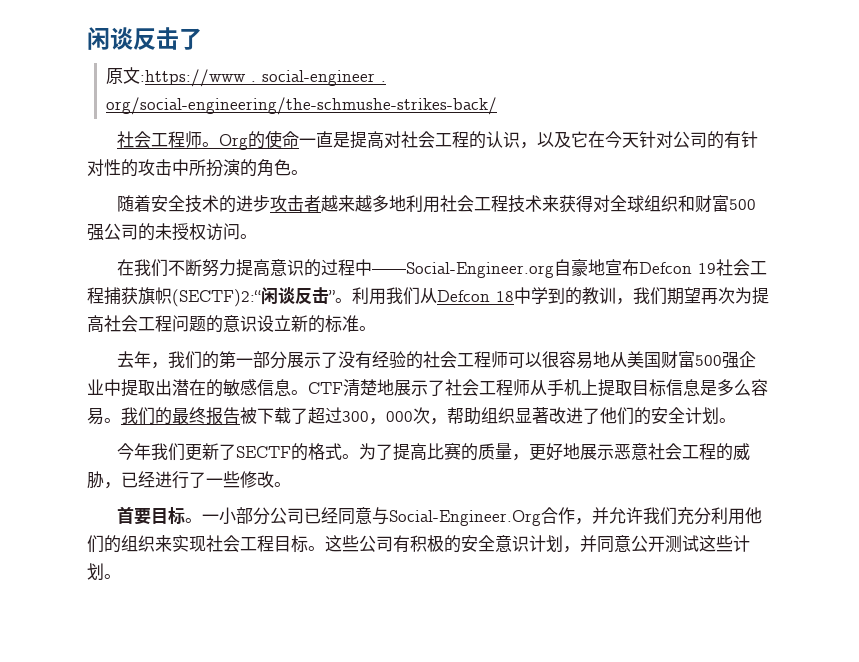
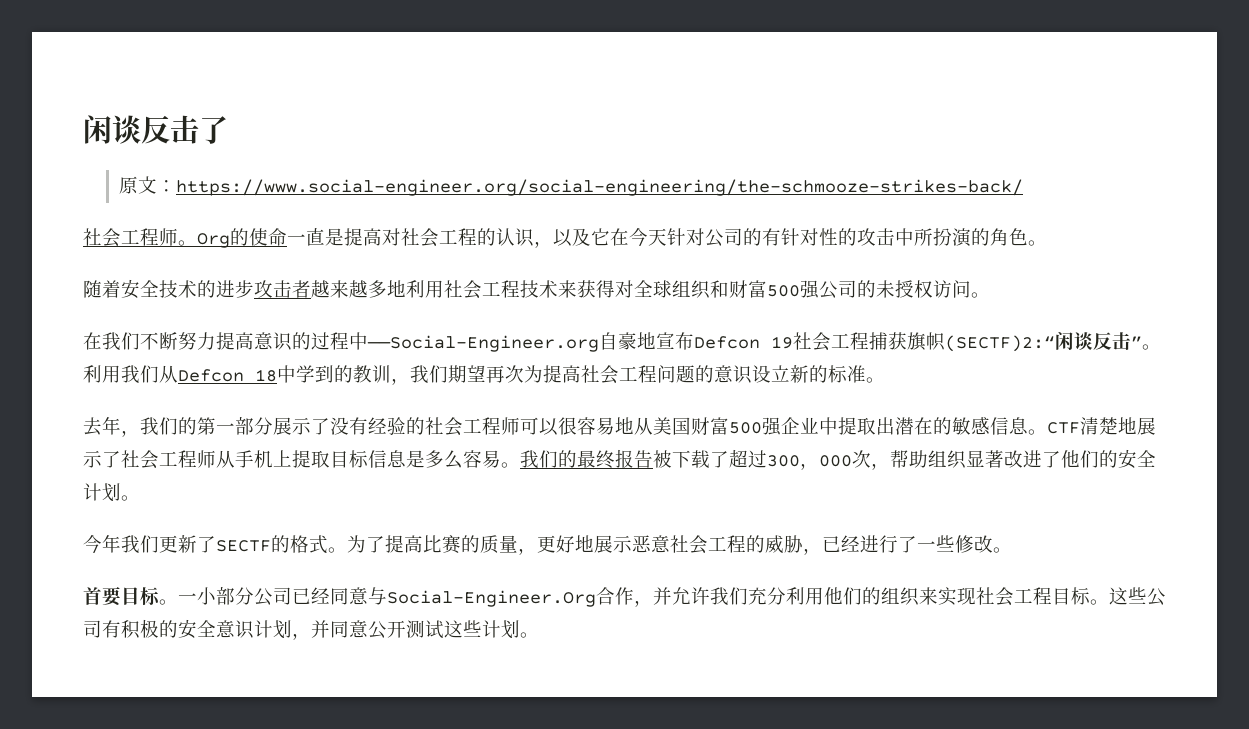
- 原文:https://www . social-engineer . org/social-engineering/the-schmushe-strikes-back/
+ 原文：https://www.social-engineer.org/social-engineering/the-schmooze-strikes-back/

